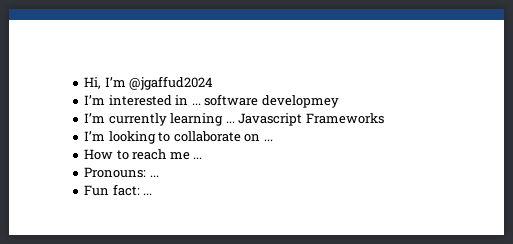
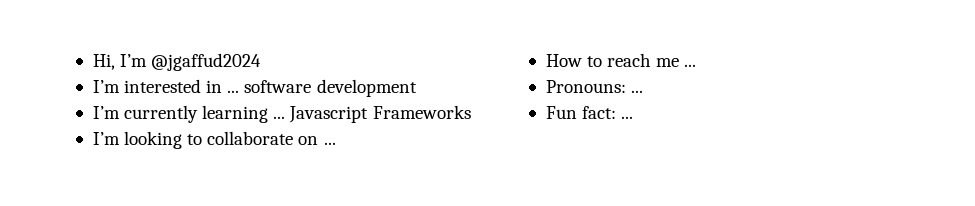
- I’m interested in ... software developmey
+ I’m interested in ... software development

